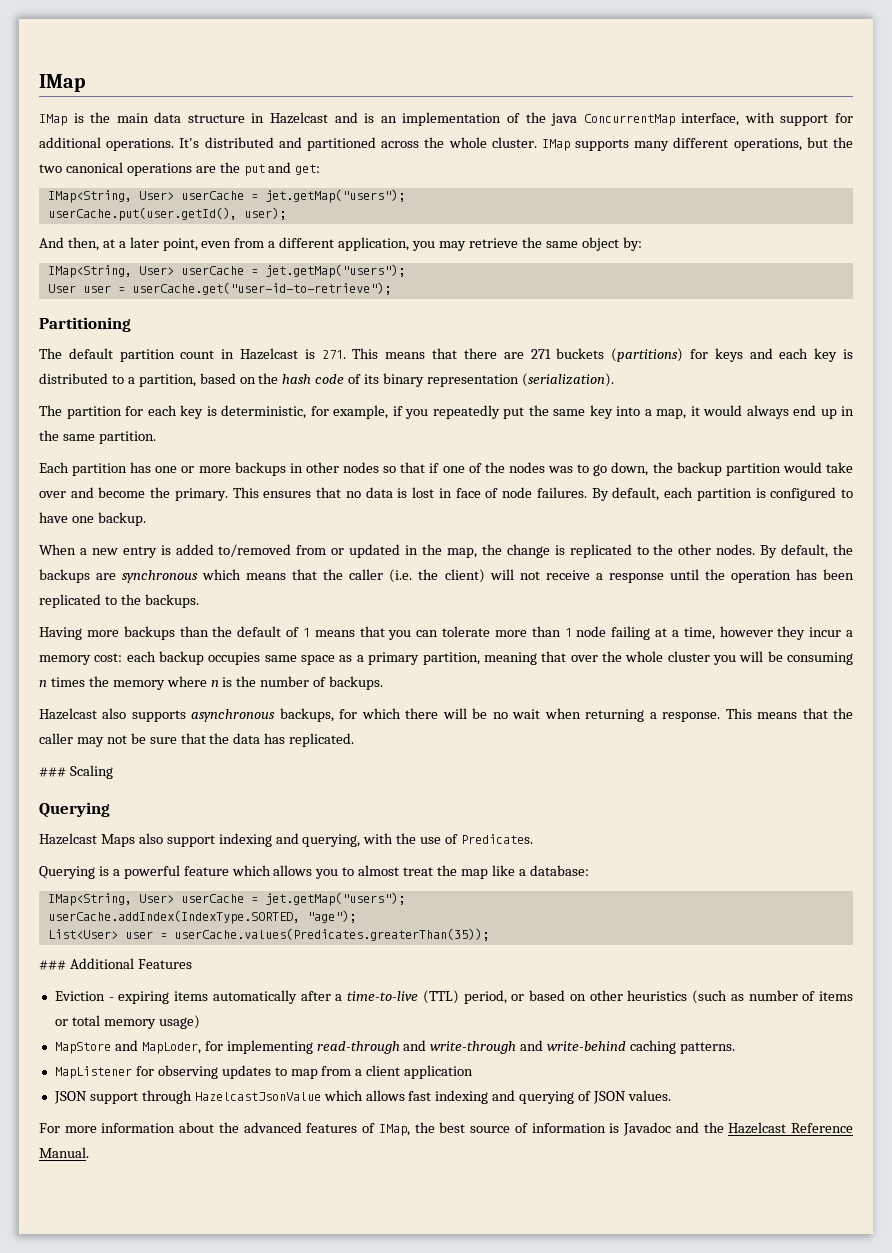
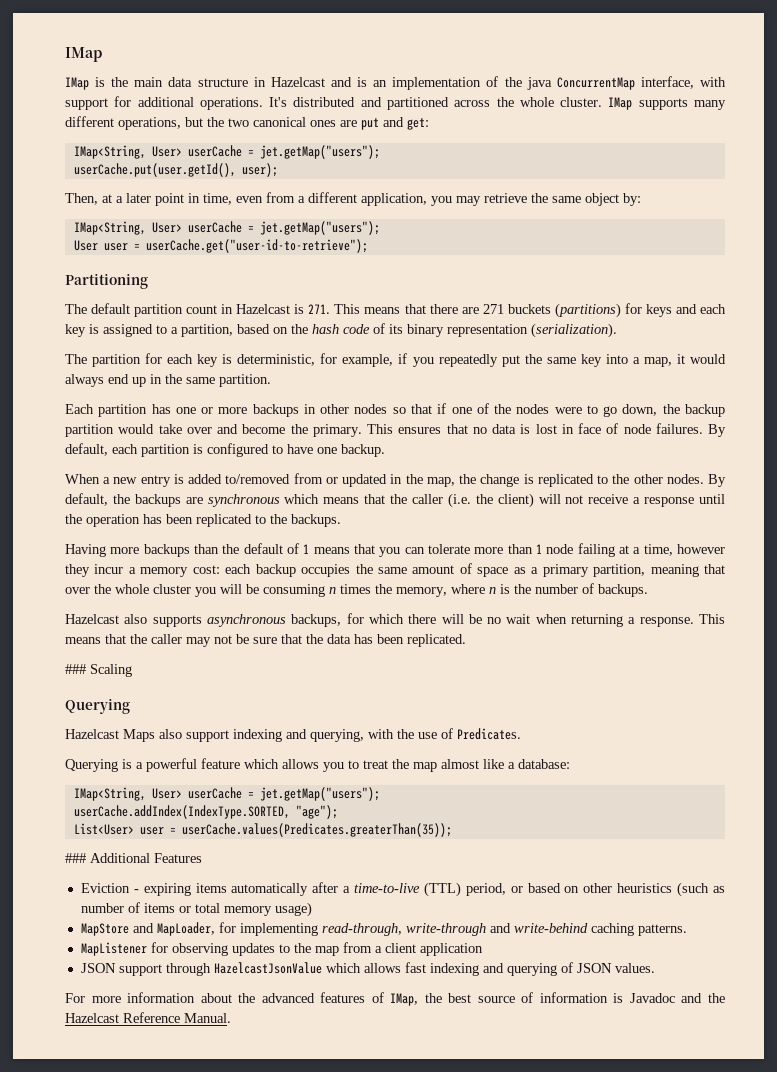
- IMap supports many different operations, but the two canonical operations are the put and get:
+ IMap supports many different operations, but the two canonical ones are put and get:
- And then, at a later point, even from a different application, you may retrieve the same object by:
+ Then, at a later point in time, even from a different application, you may retrieve the same object by:
- The default partition count in Hazelcast is 271. This means that there are 271 buckets (partitions) for keys and each key is distributed to a partition, based on the hash code of its binary representation (serialization).
+ The default partition count in Hazelcast is 271. This means that there are 271 buckets (partitions) for keys and each key is assigned to a partition, based on the hash code of its binary representation (serialization).
- Each partition has one or more backups in other nodes so that if one of the nodes was to go down, the backup partition would take over and become the primary.
+ Each partition has one or more backups in other nodes so that if one of the nodes were to go down, the backup partition would take over and become the primary.
- Having more backups than the default of 1 means that you can tolerate more than 1 node failing at a time, however they incur a memory cost: each backup occupies same space as a primary partition, meaning that over the whole cluster you will be consuming n times the memory where n is the number of backups.
+ Having more backups than the default of 1 means that you can tolerate more than 1 node failing at a time, however they incur a memory cost: each backup occupies the same amount of space as a primary partition, meaning that over the whole cluster you will be consuming n times the memory, where n is the number of backups.
- This means that the caller may not be sure that the data has replicated.
+ This means that the caller may not be sure that the data has been replicated.
- Querying is a powerful feature which allows you to almost treat the map like a database:
+ Querying is a powerful feature which allows you to treat the map almost like a database:
- MapStore and MapLoder, for implementing read-through and write-through and write-behind caching patterns.
+ MapStore and MapLoader, for implementing read-through, write-through and write-behind caching patterns.
- MapListener for observing updates to map from a client application
+ MapListener for observing updates to the map from a client application

